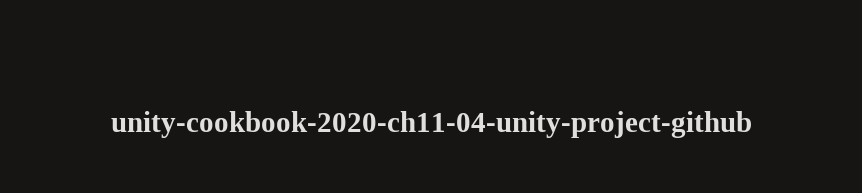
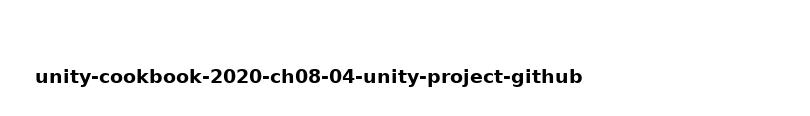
- unity-cookbook-2020-ch11-04-unity-project-github
+ unity-cookbook-2020-ch08-04-unity-project-github

